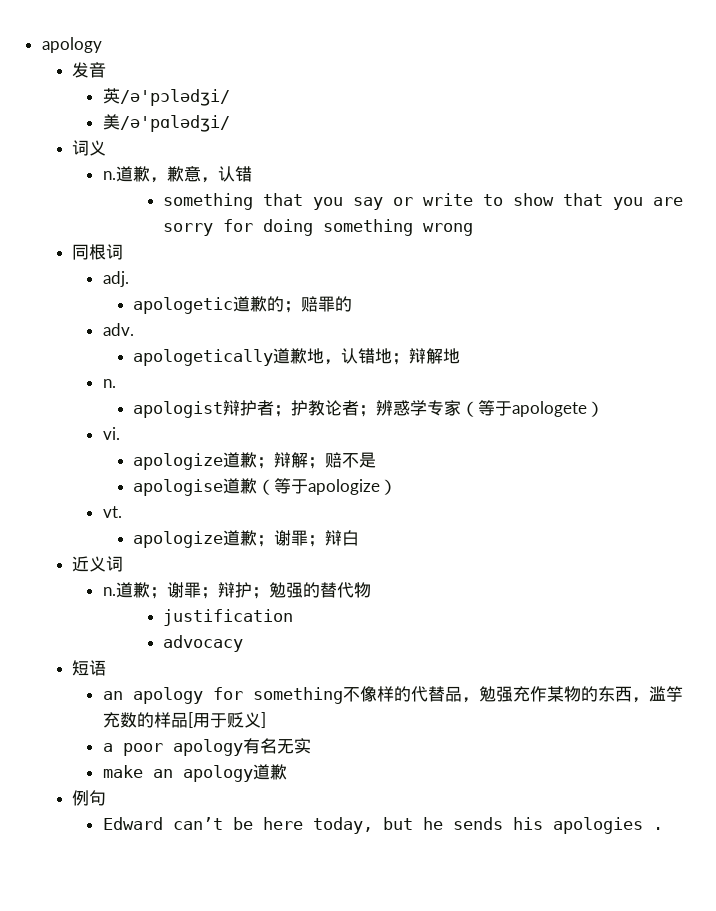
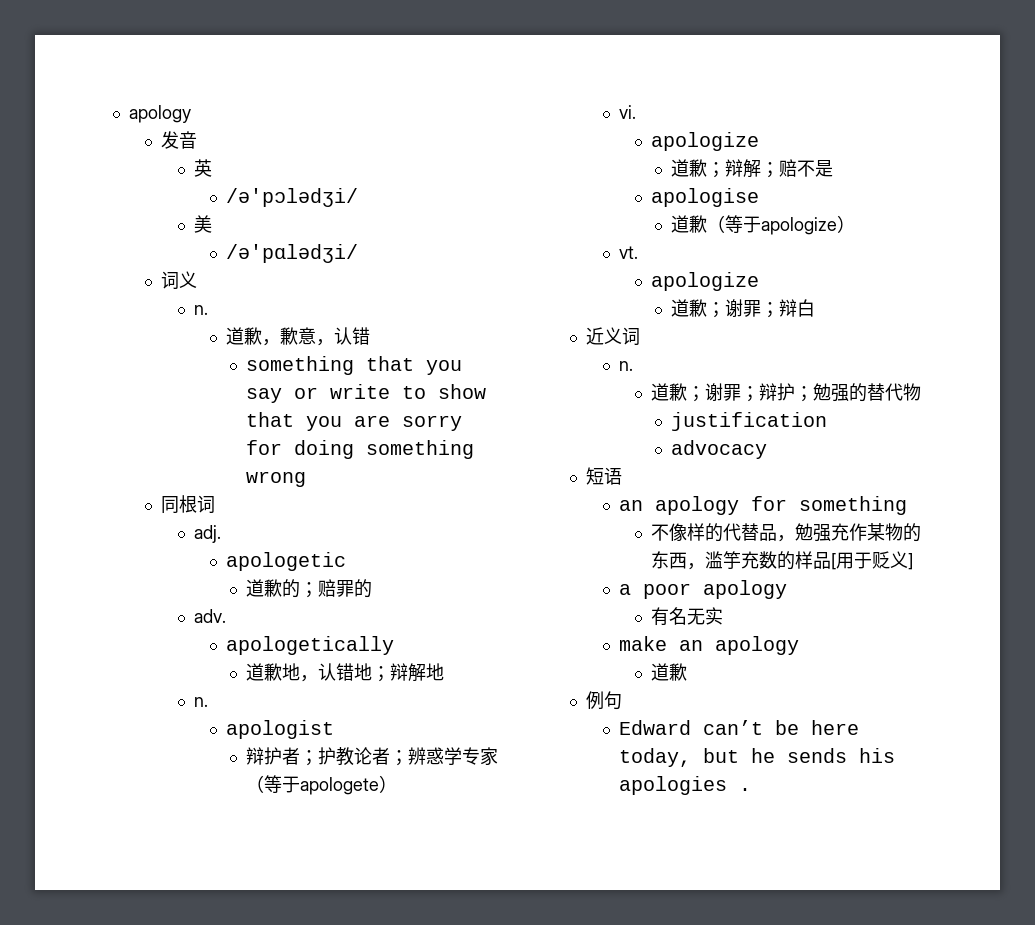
- 英/ə'pɔlədʒi/
+ 英
+ /ə'pɔlədʒi/
- 美/ə'pɑlədʒi/
+ 美
+ /ə'pɑlədʒi/
  词义
- n.道歉，歉意，认错
+ n.
+ 道歉，歉意，认错
- apologetic道歉的；赔罪的
+ apologetic
+ 道歉的；赔罪的
- apologetically道歉地，认错地；辩解地
+ apologetically
+ 道歉地，认错地；辩解地
- apologist辩护者；护教论者；辨惑学专家（等于apologete）
+ apologist
+ 辩护者；护教论者；辨惑学专家（等于apologete）
  vi.
- apologize道歉；辩解；赔不是
+ apologize
+ 道歉；辩解；赔不是
- apologise道歉（等于apologize）
+ apologise
+ 道歉（等于apologize）
  vt.
- apologize道歉；谢罪；辩白
+ apologize
+ 道歉；谢罪；辩白
  近义词
- n.道歉；谢罪；辩护；勉强的替代物
+ n.
+ 道歉；谢罪；辩护；勉强的替代物
- an apology for something不像样的代替品，勉强充作某物的东西，滥竽充数的样品[用于贬义]
+ an apology for something
+ 不像样的代替品，勉强充作某物的东西，滥竽充数的样品[用于贬义]
- a poor apology有名无实
+ a poor apology
+ 有名无实
- make an apology道歉
+ make an apology
+ 道歉

